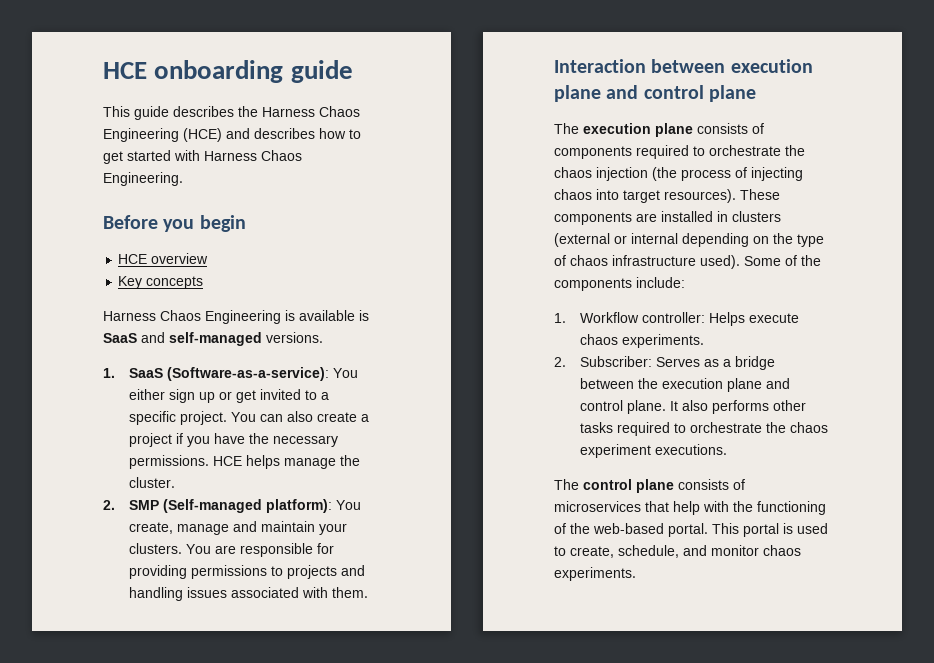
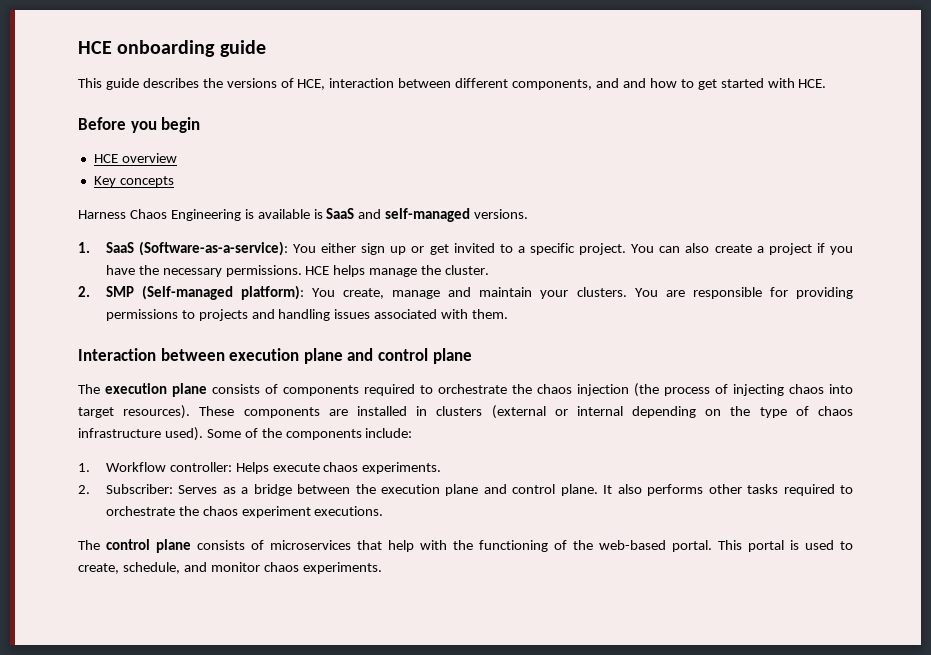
- This guide describes the Harness Chaos Engineering (HCE) and describes how to get started with Harness Chaos Engineering.
+ This guide describes the versions of HCE, interaction between different components, and and how to get started with HCE.

